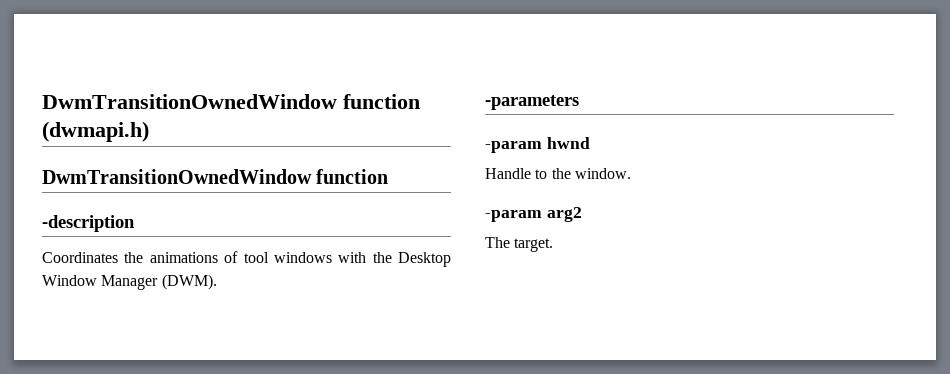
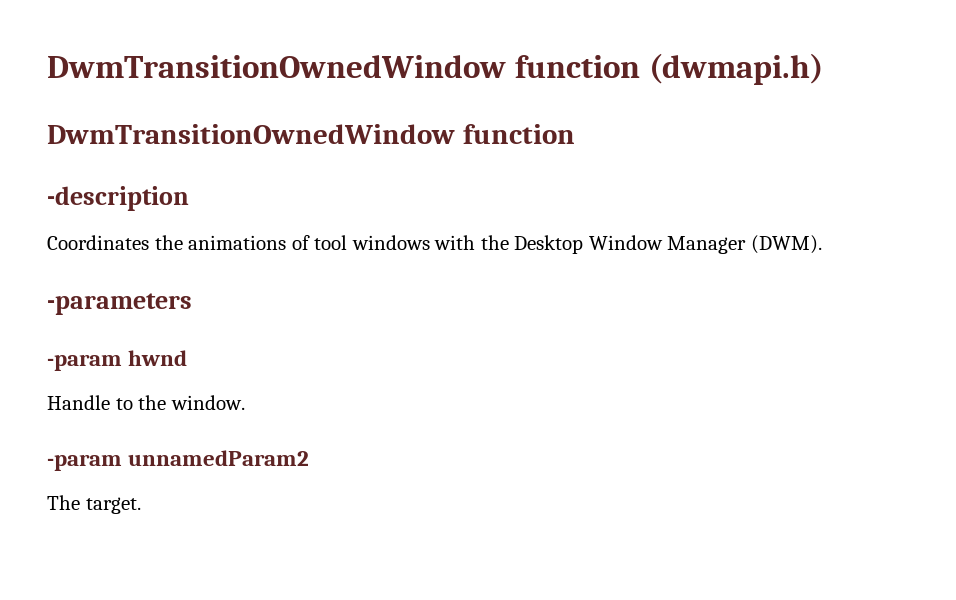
- -param arg2
+ -param unnamedParam2

